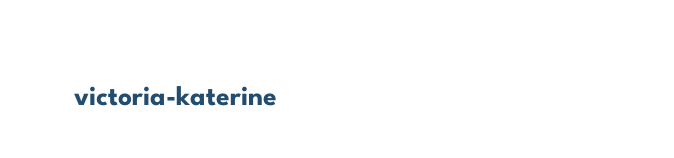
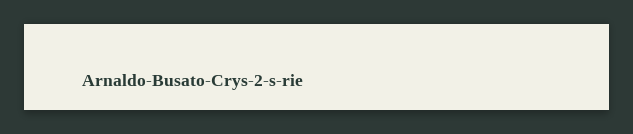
- victoria-katerine
+ Arnaldo-Busato-Crys-2-s-rie

